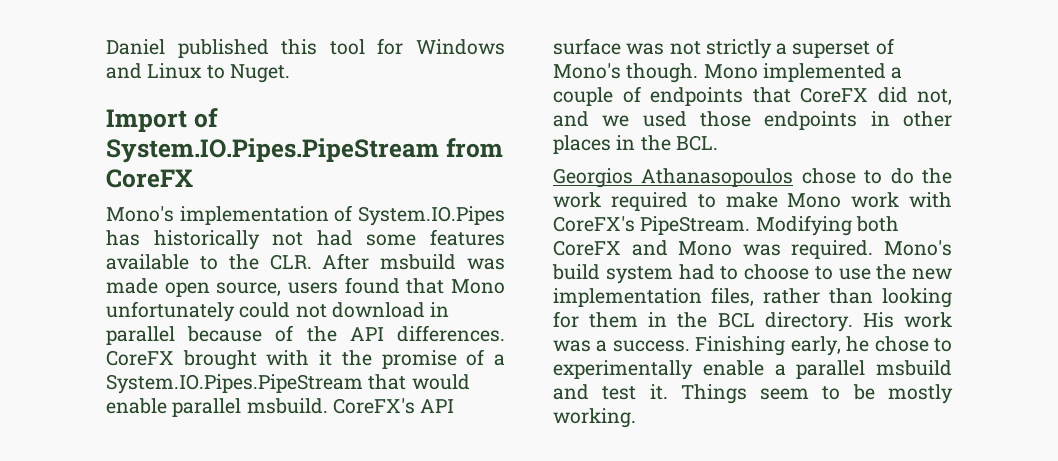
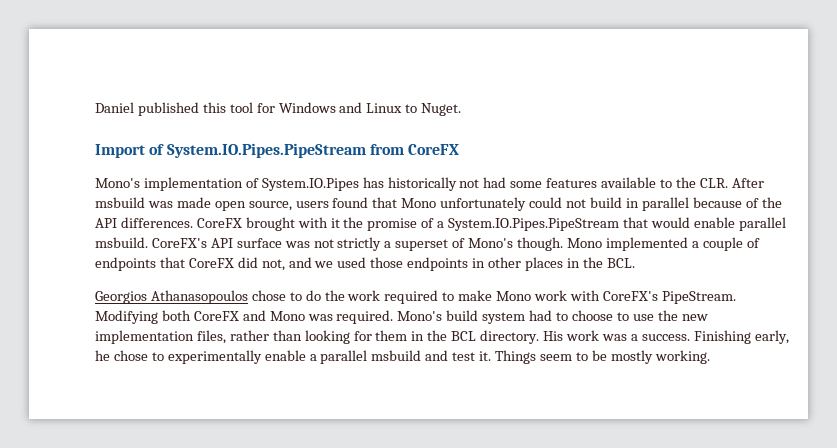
- Mono's implementation of System.IO.Pipes has historically not had some features available to the CLR. After msbuild was made open source, users found that Mono unfortunately could not download in parallel because of the API differences.
+ Mono's implementation of System.IO.Pipes has historically not had some features available to the CLR. After msbuild was made open source, users found that Mono unfortunately could not build in parallel because of the API differences.

